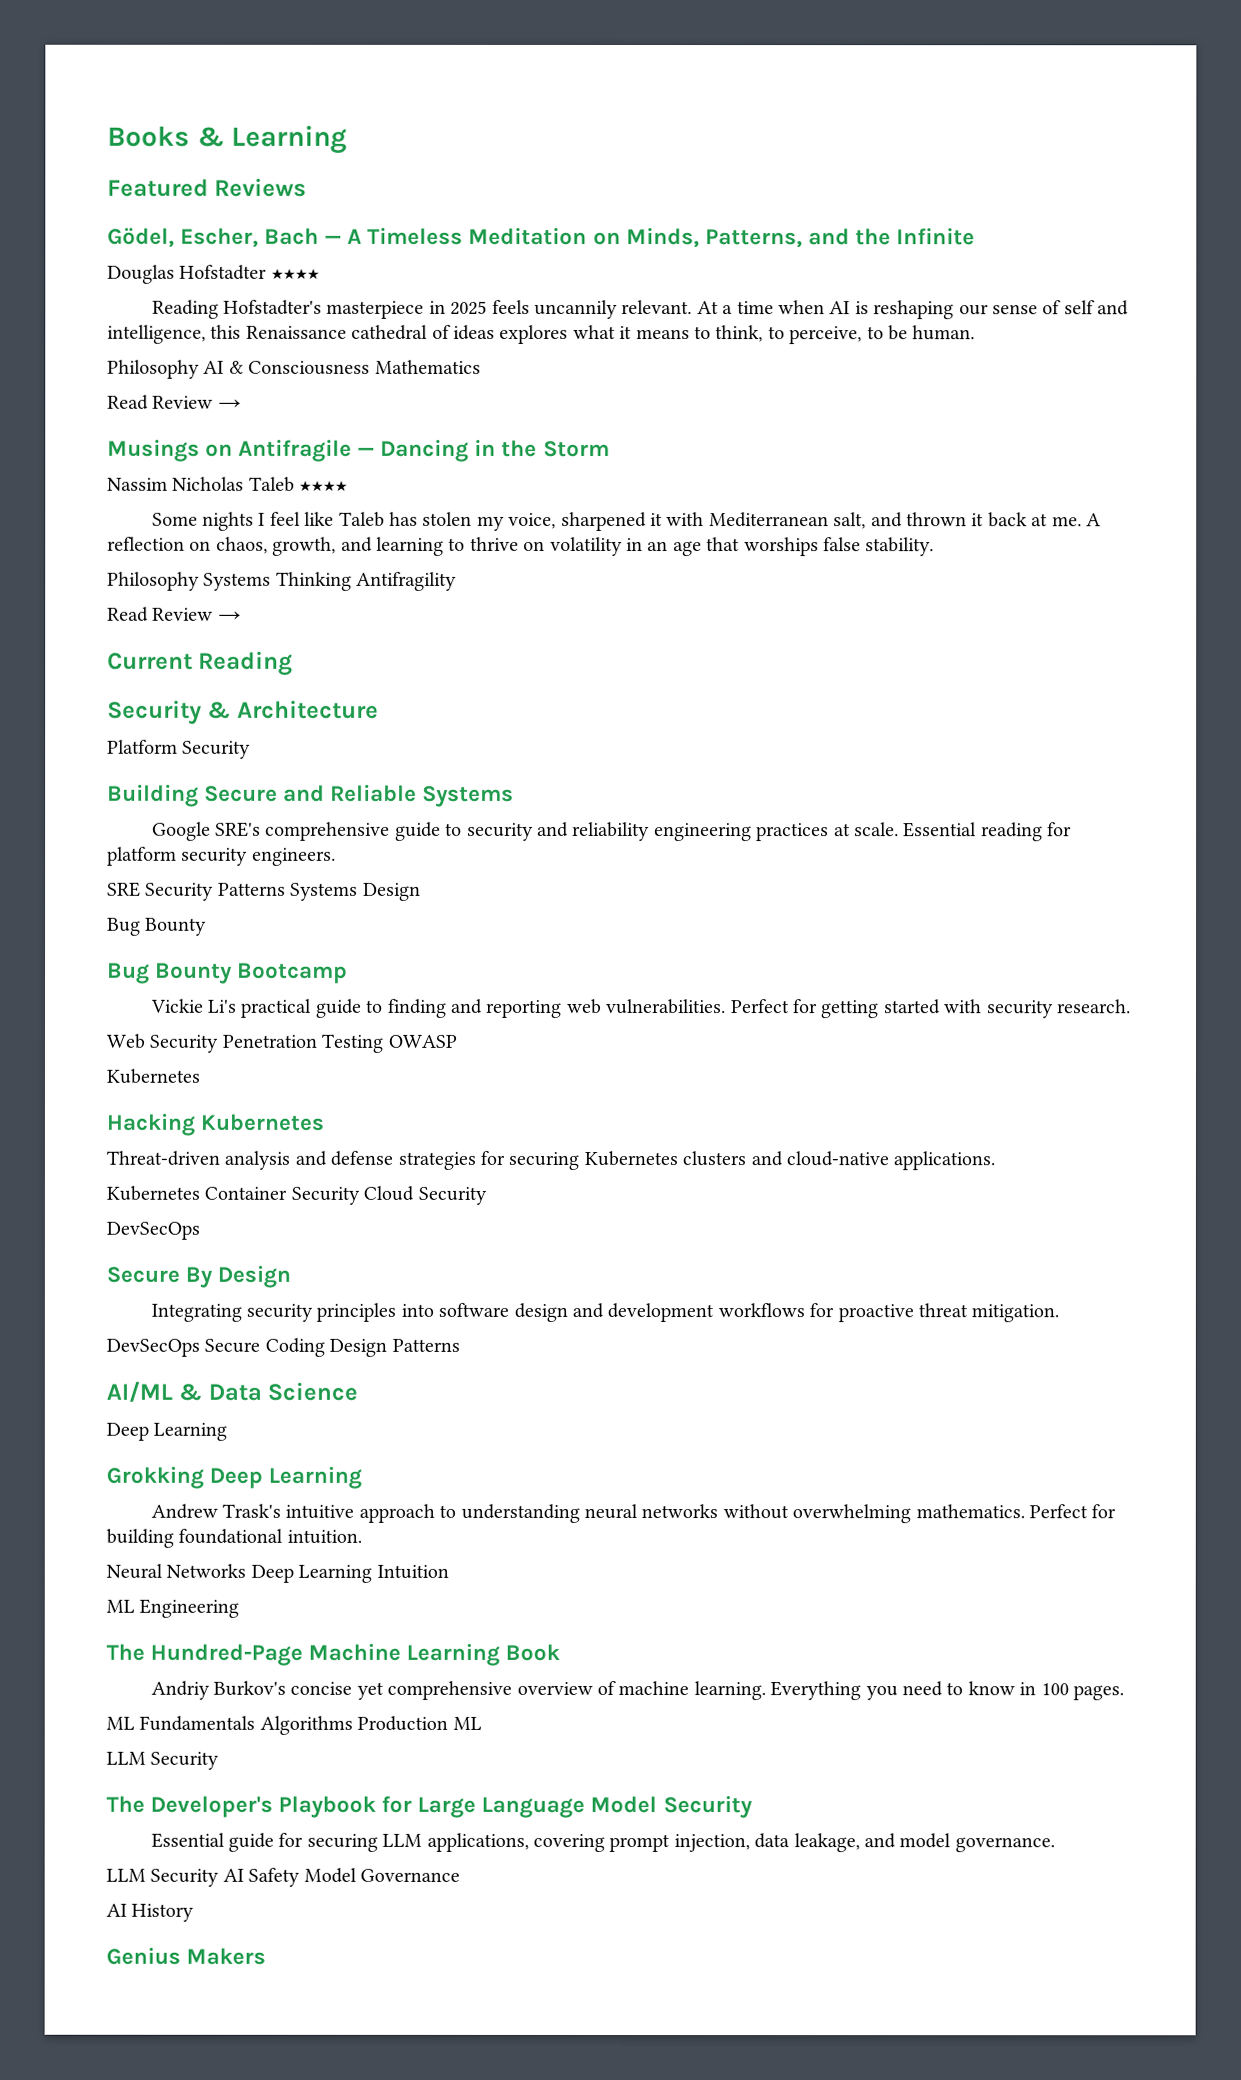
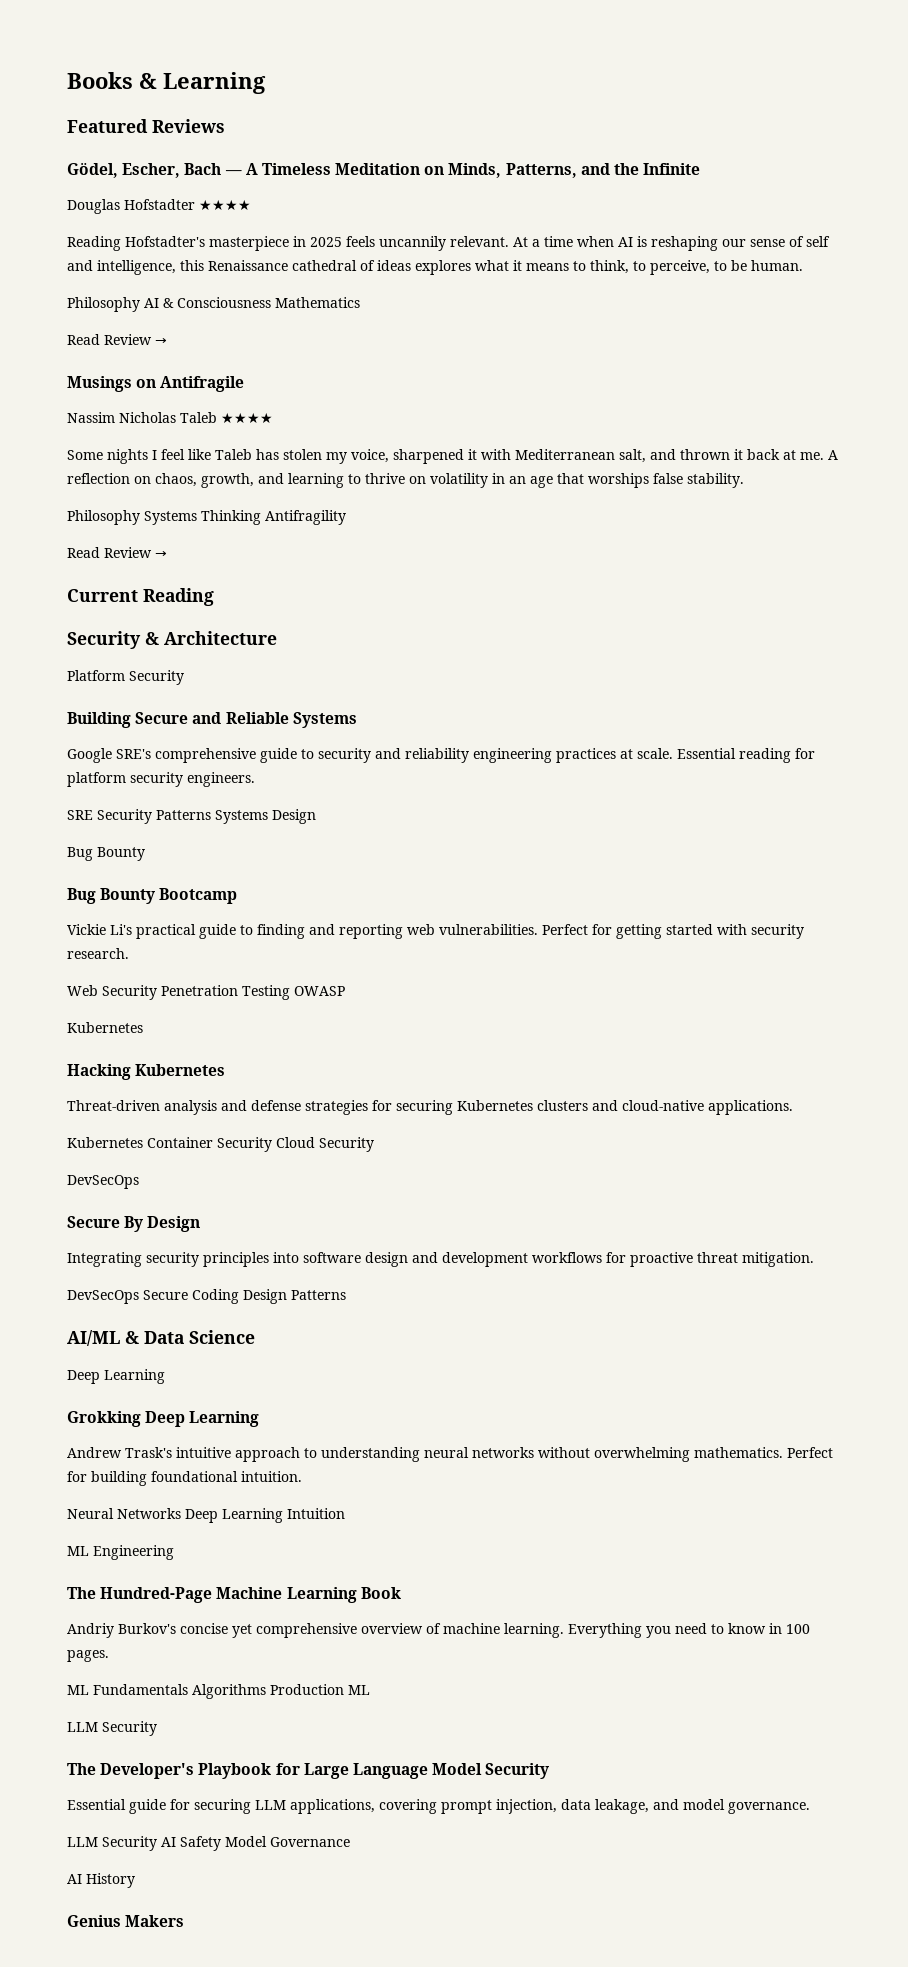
- Musings on Antifragile — Dancing in the Storm
+ Musings on Antifragile

